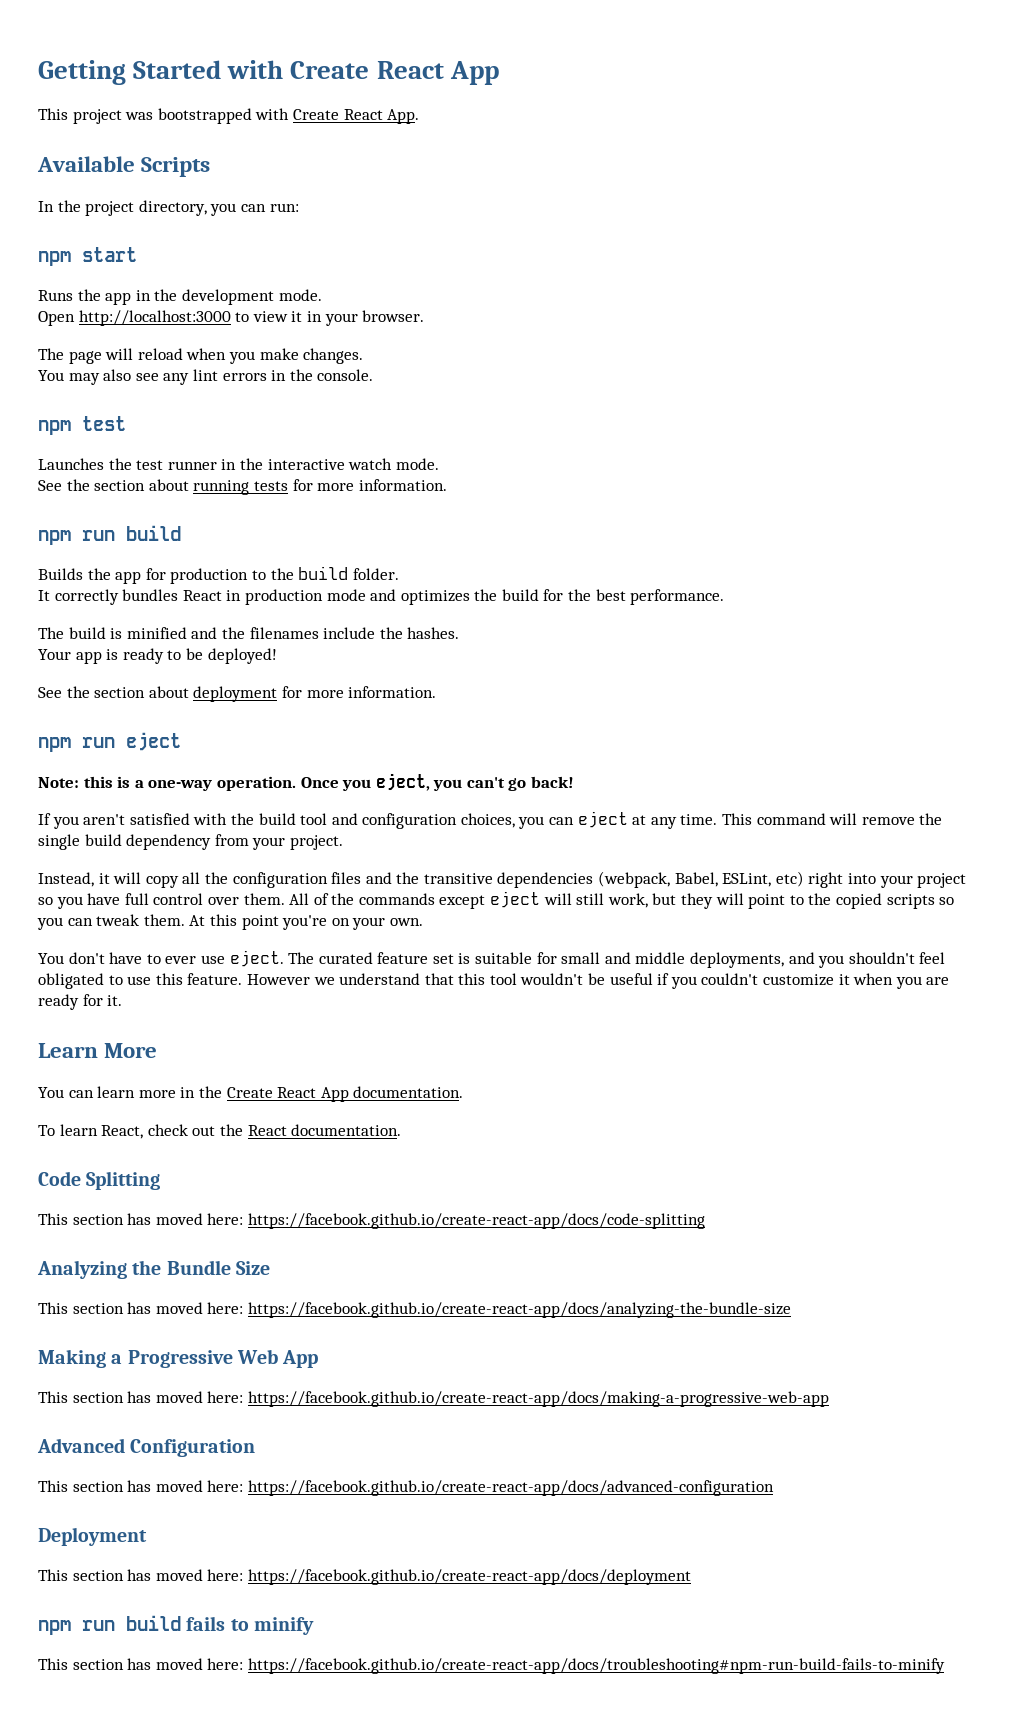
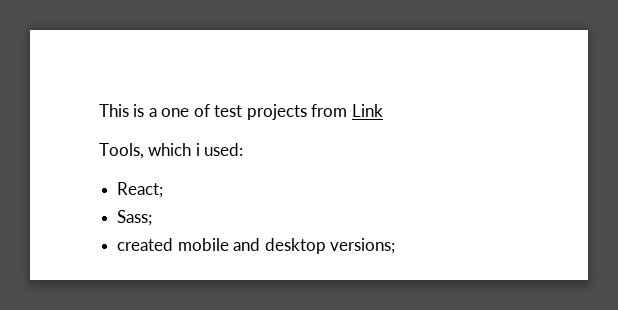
- Getting Started with Create React App
- This project was bootstrapped with Create React App.
- Available Scripts
- In the project directory, you can run:
- npm start
- Runs the app in the development mode.
- Open http://localhost:3000 to view it in your browser.
- The page will reload when you make changes.
- You may also see any lint errors in the console.
- npm test
- Launches the test runner in the interactive watch mode.
- See the section about running tests for more information.
- npm run build
- Builds the app for production to the build folder.
- It correctly bundles React in production mode and optimizes the build for the best performance.
- The build is minified and the filenames include the hashes.
- Your app is ready to be deployed!
- See the section about deployment for more information.
- npm run eject
- Note: this is a one-way operation. Once you eject, you can't go back!
- If you aren't satisfied with the build tool and configuration choices, you can eject at any time. This command will remove the single build dependency from your project.
- Instead, it will copy all the configuration files and the transitive dependencies (webpack, Babel, ESLint, etc) right into your project so you have full control over them. All of the commands except eject will still work, but they will point to the copied scripts so you can tweak them. At this point you're on your own.
- You don't have to ever use eject. The curated feature set is suitable for small and middle deployments, and you shouldn't feel obligated to use this feature. However we understand that this tool wouldn't be useful if you couldn't customize it when you are ready for it.
- Learn More
- You can learn more in the Create React App documentation.
- To learn React, check out the React documentation.
- Code Splitting
- This section has moved here: https://facebook.github.io/create-react-app/docs/code-splitting
- Analyzing the Bundle Size
- This section has moved here: https://facebook.github.io/create-react-app/docs/analyzing-the-bundle-size
- Making a Progressive Web App
- This section has moved here: https://facebook.github.io/create-react-app/docs/making-a-progressive-web-app
- Advanced Configuration
- This section has moved here: https://facebook.github.io/create-react-app/docs/advanced-configuration
- Deployment
- This section has moved here: https://facebook.github.io/create-react-app/docs/deployment
- npm run build fails to minify
- This section has moved here: https://facebook.github.io/create-react-app/docs/troubleshooting#npm-run-build-fails-to-minify
+ This is a one of test projects from Link
+ Tools, which i used:
+ React;
+ Sass;
+ created mobile and desktop versions;

